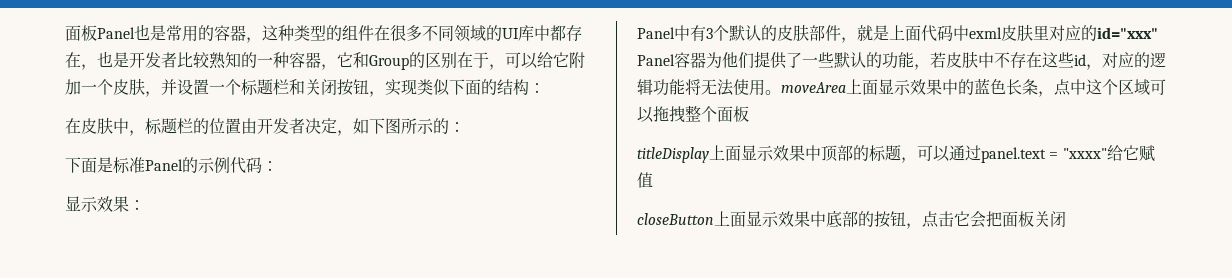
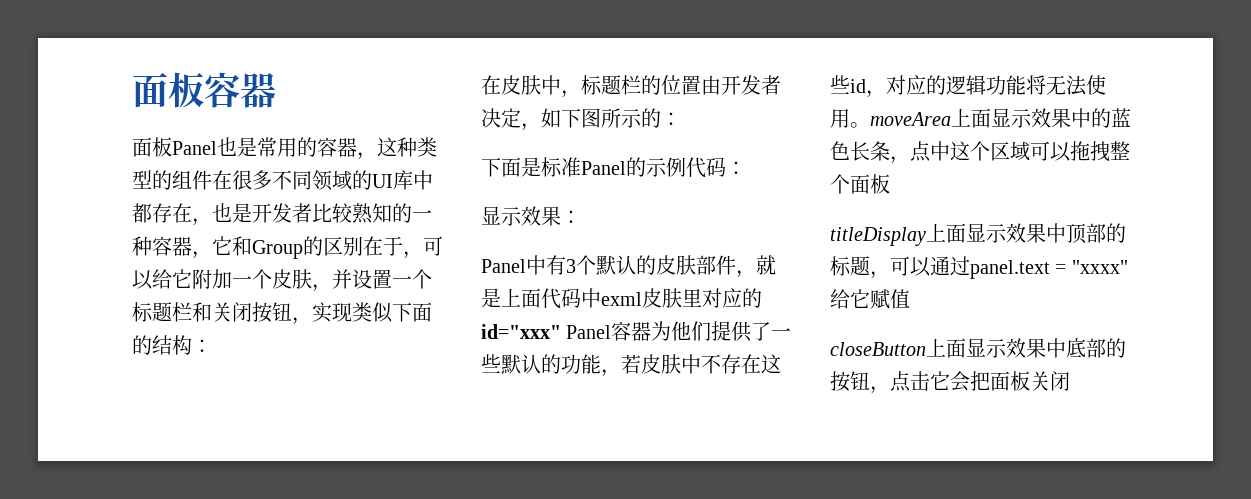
+ 面板容器

